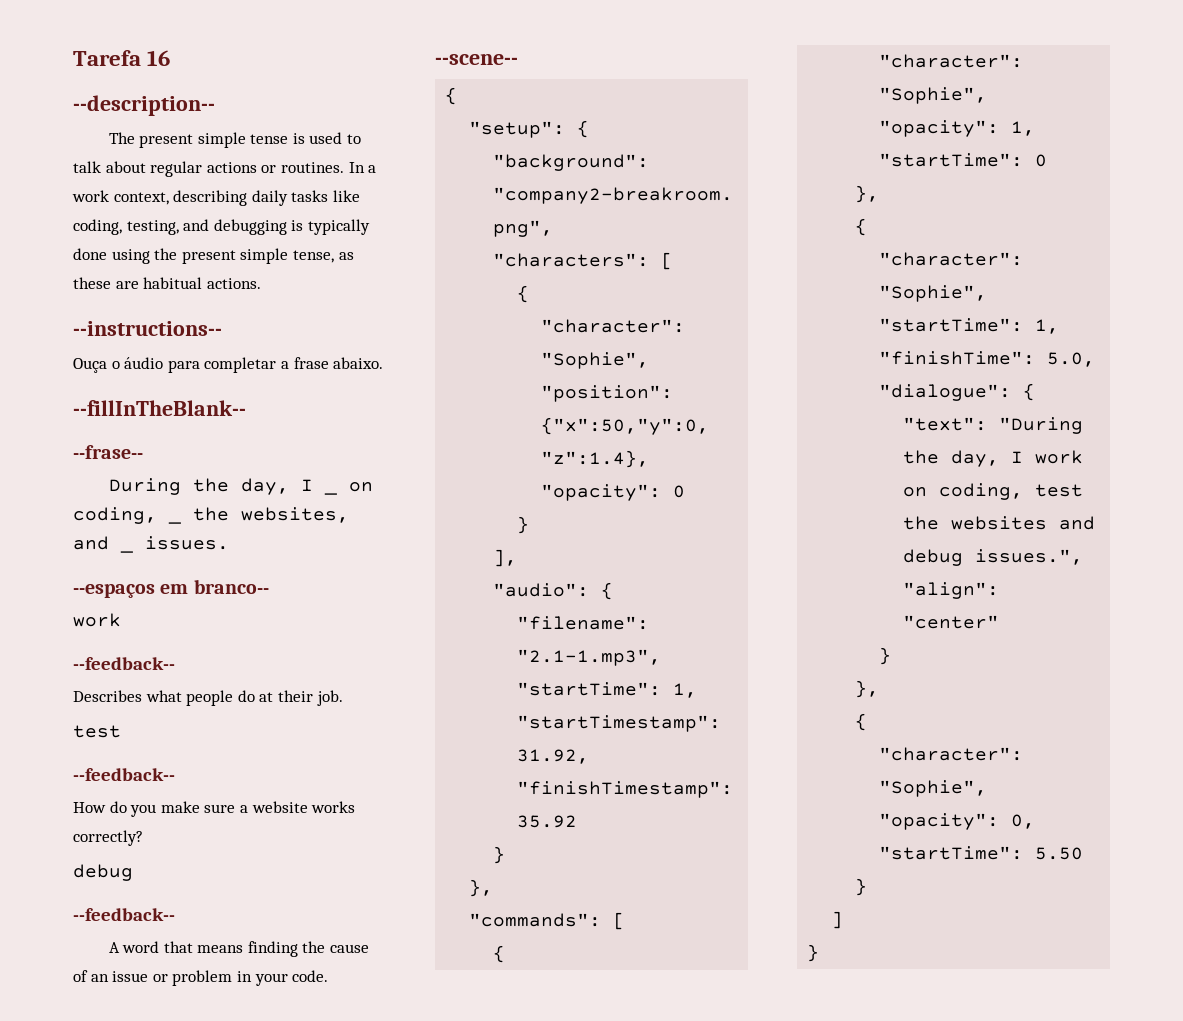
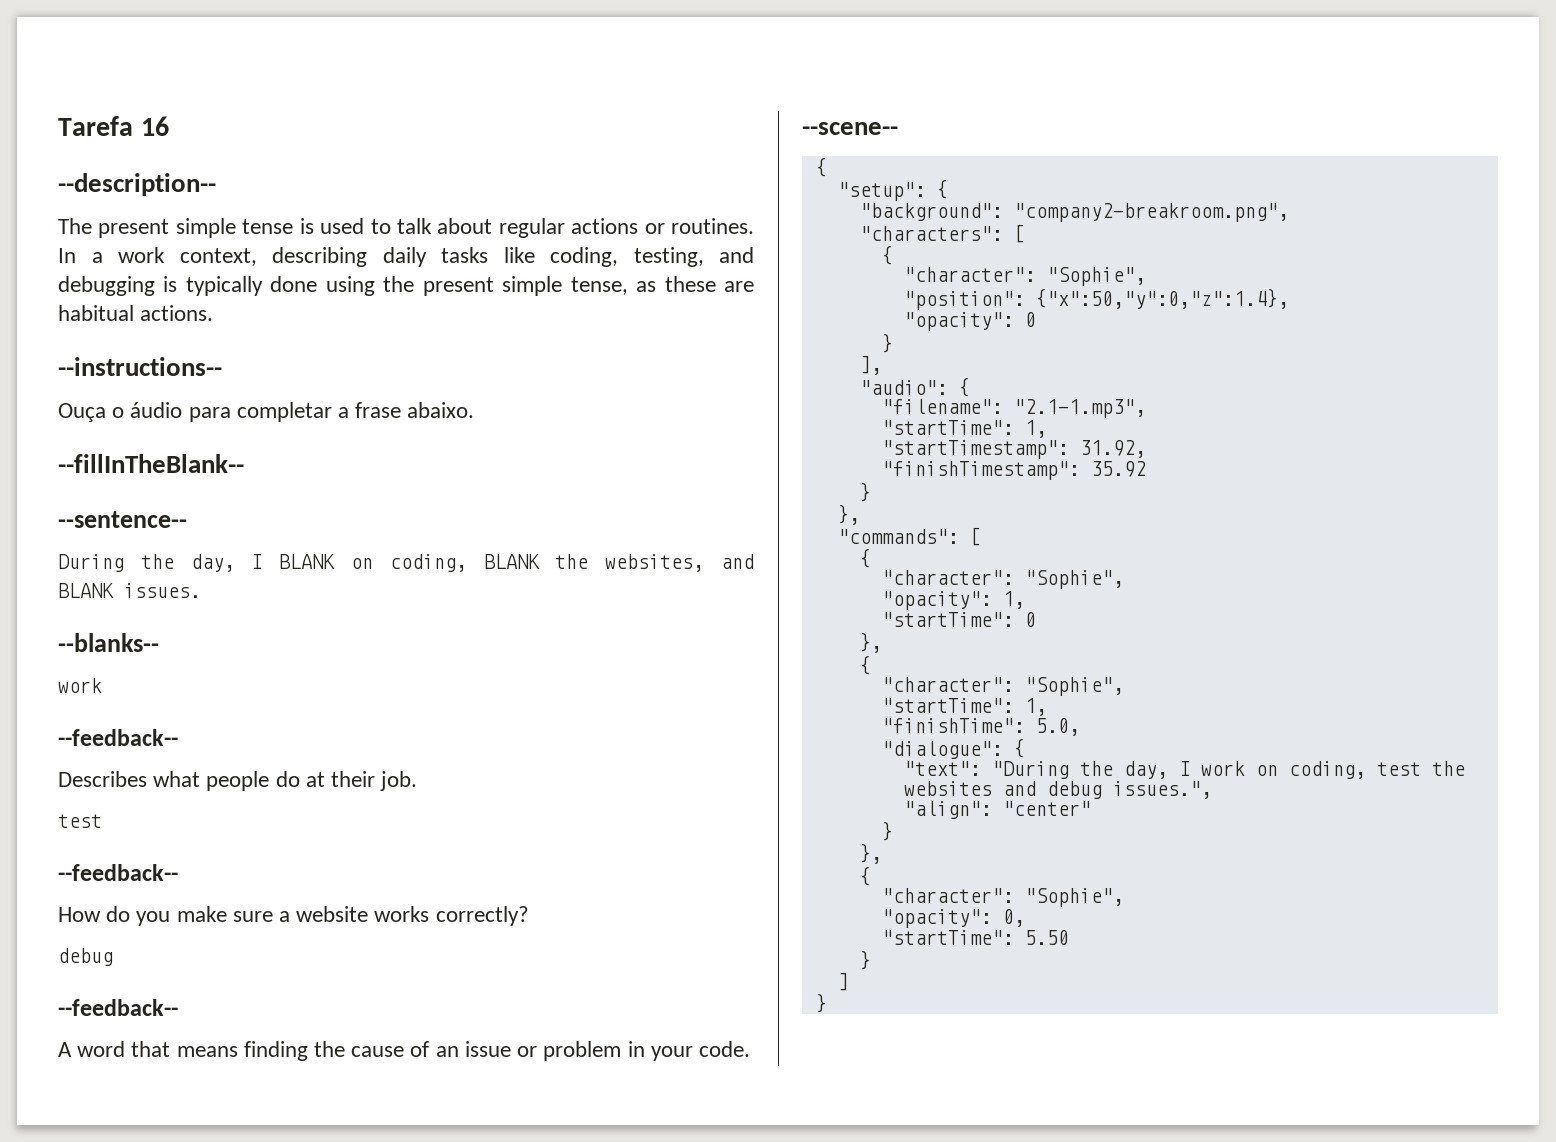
- --frase--
+ --sentence--
- During the day, I _ on coding, _ the websites, and _ issues.
+ During the day, I BLANK on coding, BLANK the websites, and BLANK issues.
- --espaços em branco--
+ --blanks--

